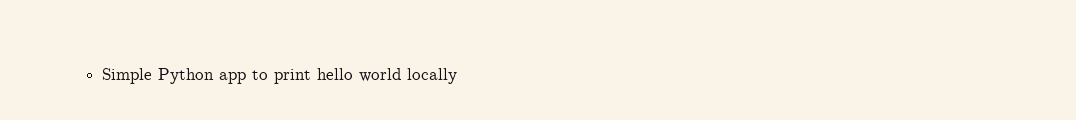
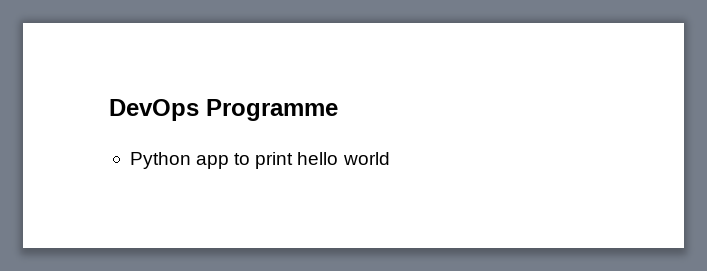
- Simple Python app to print hello world locally
+ DevOps Programme
+ Python app to print hello world

